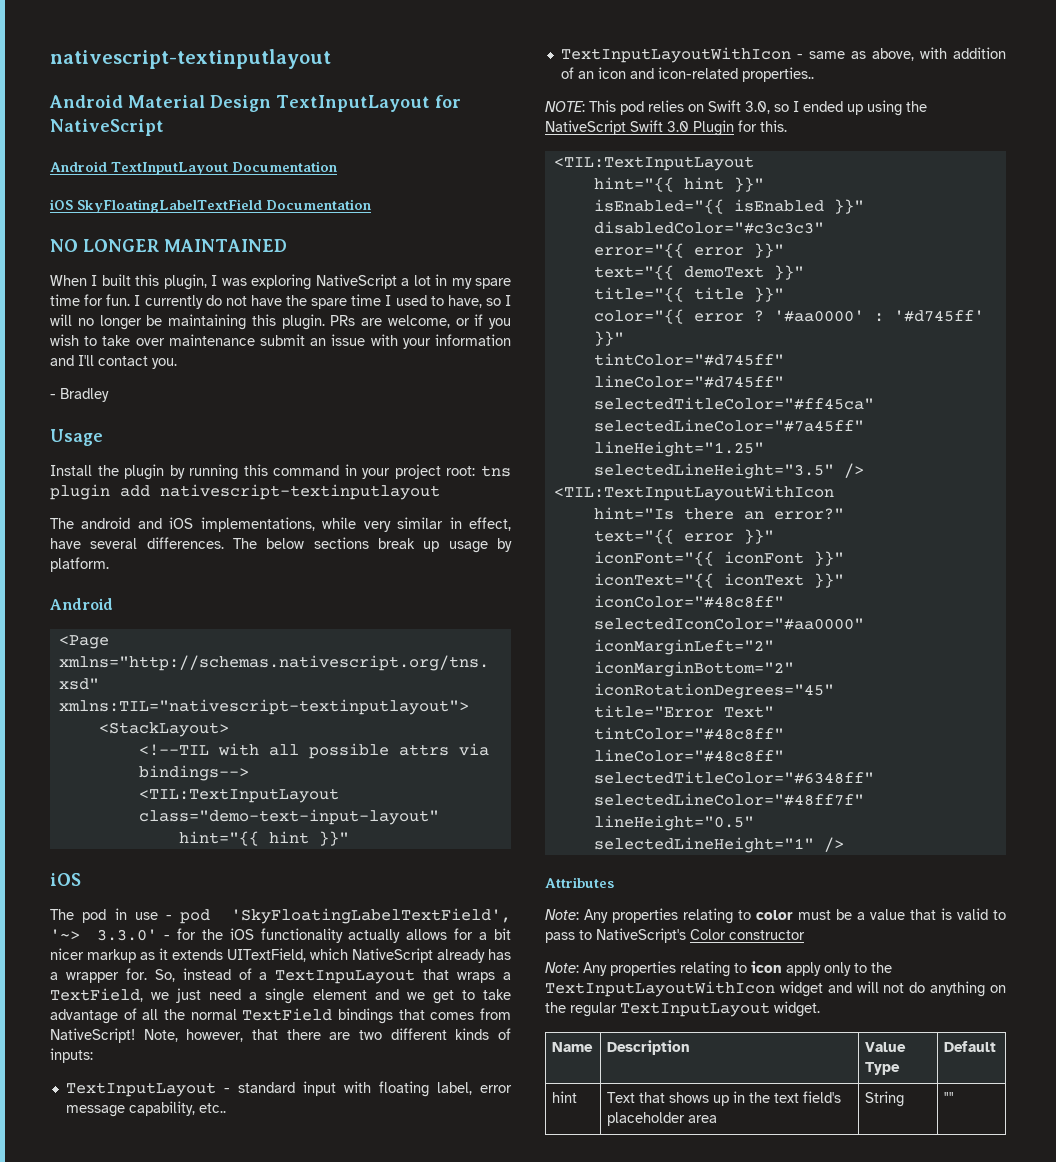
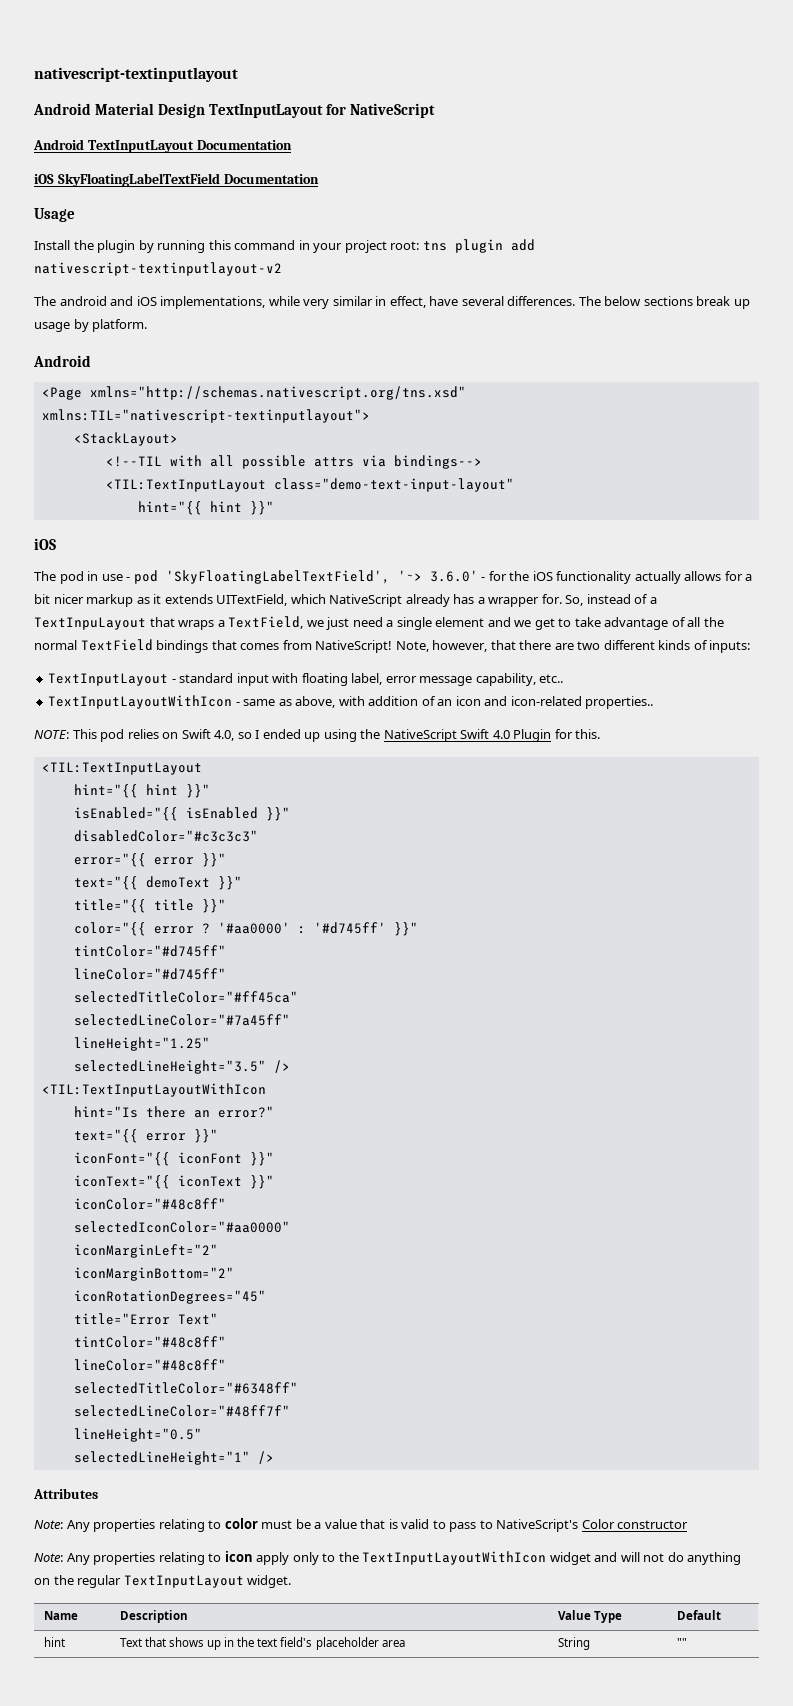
- NO LONGER MAINTAINED
- When I built this plugin, I was exploring NativeScript a lot in my spare time for fun. I currently do not have the spare time I used to have, so I will no longer be maintaining this plugin. PRs are welcome, or if you wish to take over maintenance submit an issue with your information and I'll contact you.
- - Bradley
- Install the plugin by running this command in your project root: tns plugin add nativescript-textinputlayout
+ Install the plugin by running this command in your project root: tns plugin add nativescript-textinputlayout-v2
- The pod in use - pod 'SkyFloatingLabelTextField', '~> 3.3.0' - for the iOS functionality actually allows for a bit nicer markup as it extends UITextField, which NativeScript already has a wrapper for.
+ The pod in use - pod 'SkyFloatingLabelTextField', '~> 3.6.0' - for the iOS functionality actually allows for a bit nicer markup as it extends UITextField, which NativeScript already has a wrapper for.
- NOTE: This pod relies on Swift 3.0, so I ended up using the NativeScript Swift 3.0 Plugin for this.
+ NOTE: This pod relies on Swift 4.0, so I ended up using the NativeScript Swift 4.0 Plugin for this.

